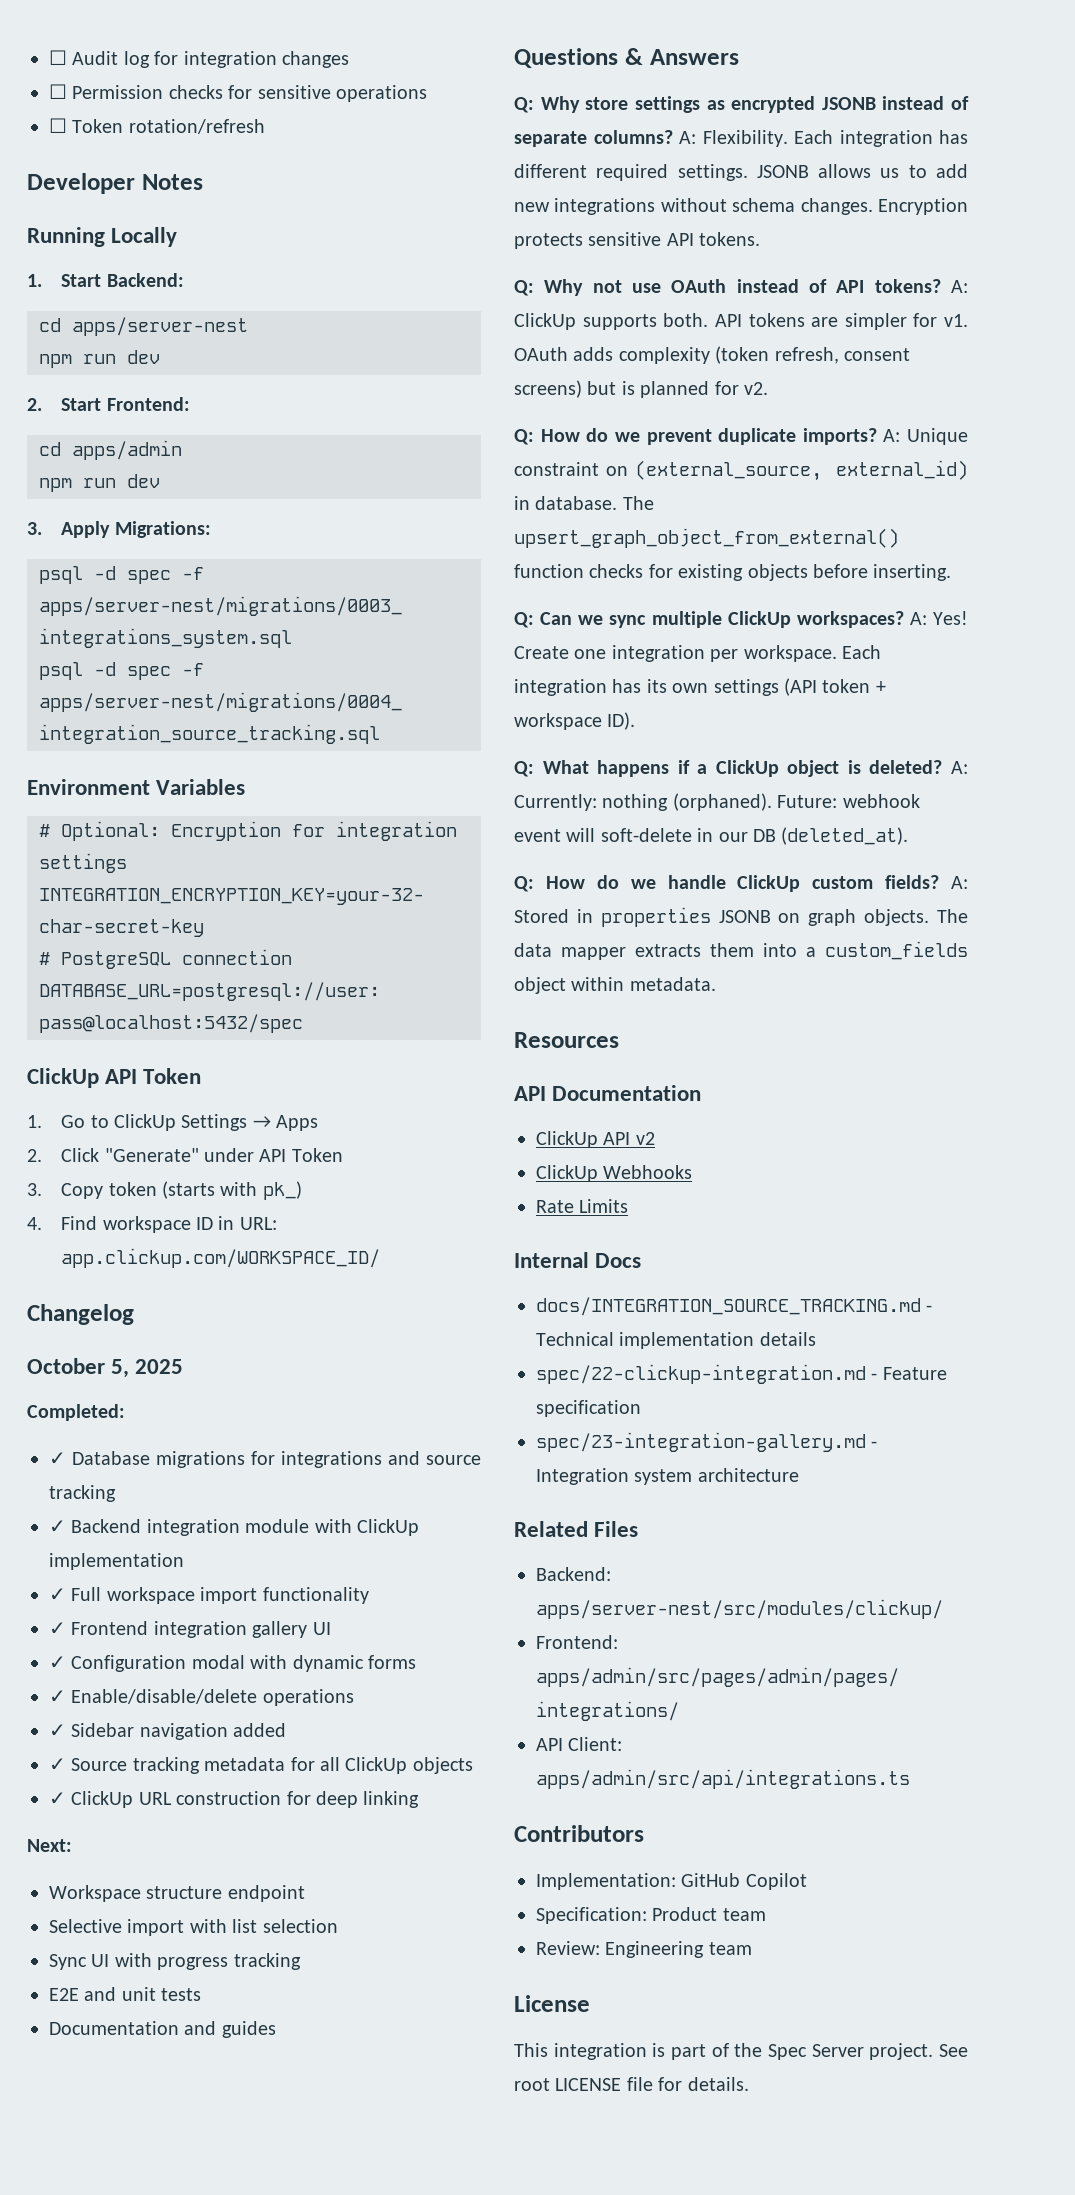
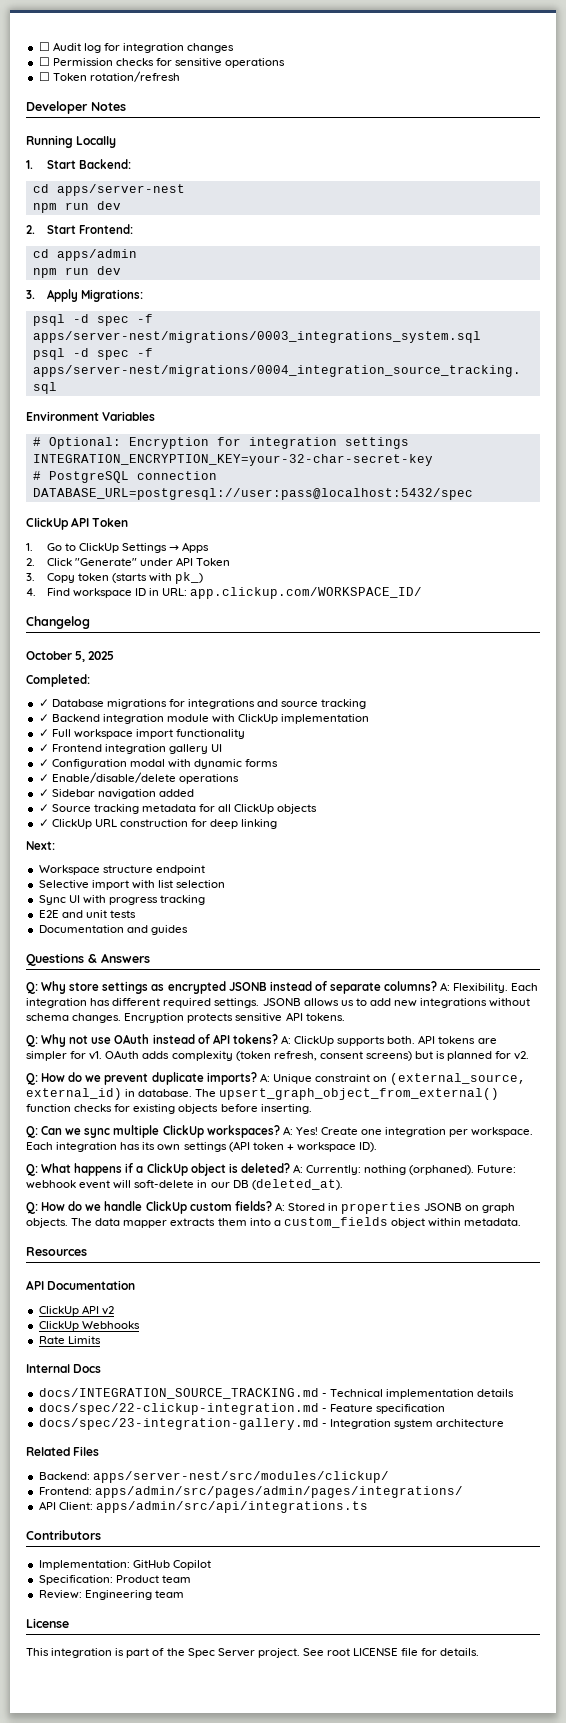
- spec/22-clickup-integration.md - Feature specification
+ docs/spec/22-clickup-integration.md - Feature specification
- spec/23-integration-gallery.md - Integration system architecture
+ docs/spec/23-integration-gallery.md - Integration system architecture

